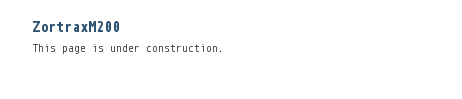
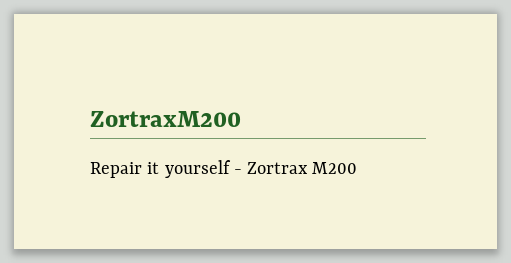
- This page is under construction.
+ Repair it yourself - Zortrax M200

